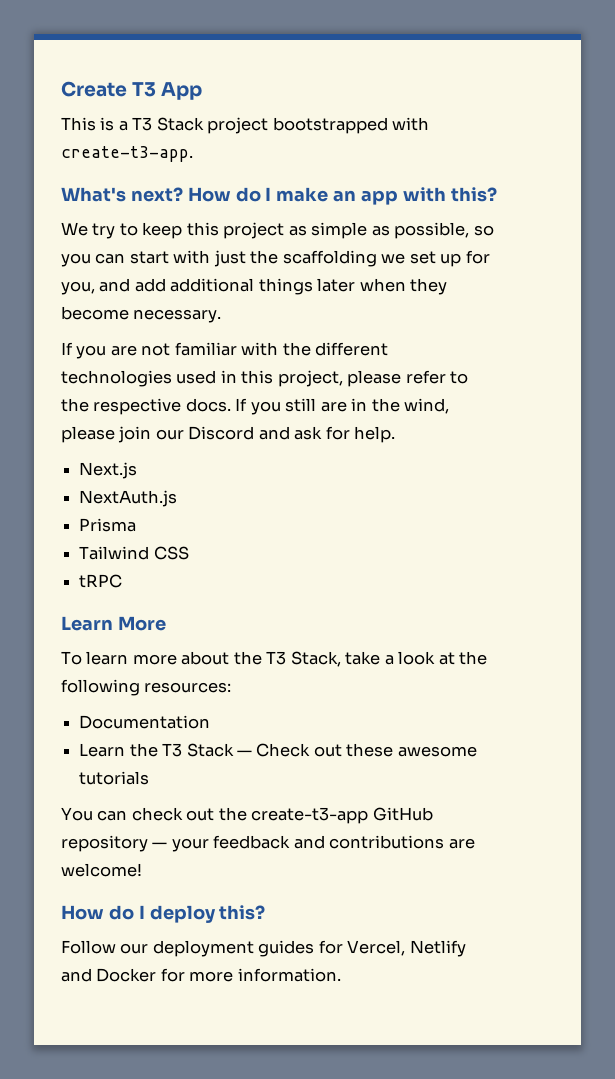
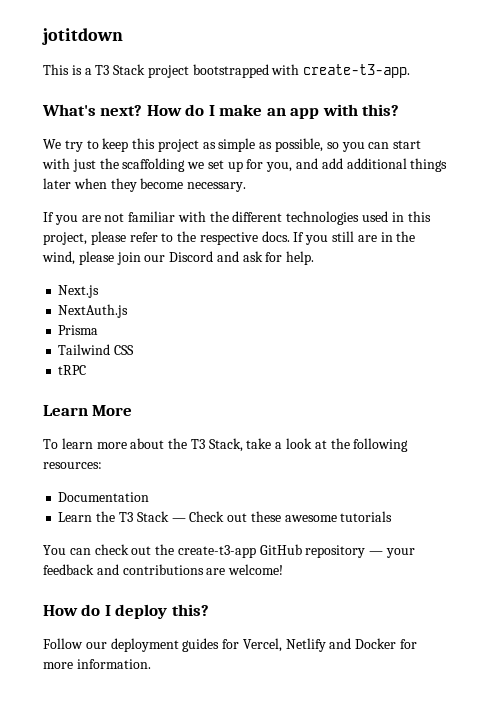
- Create T3 App
+ jotitdown

